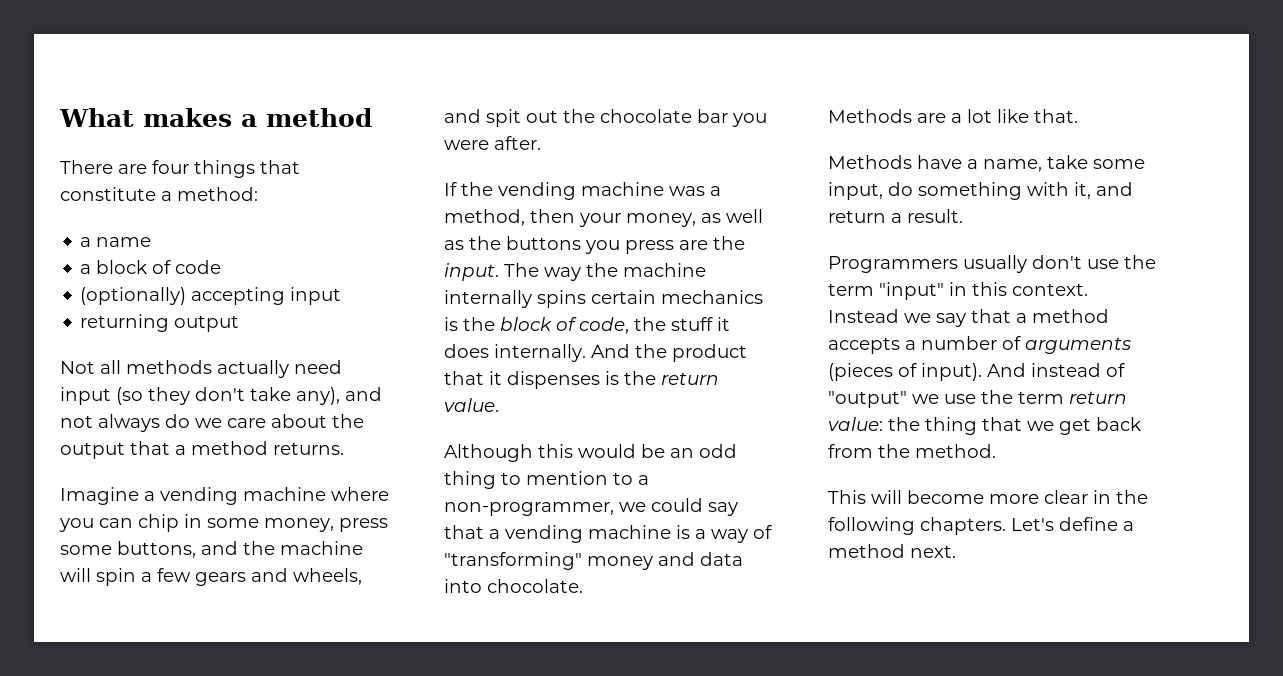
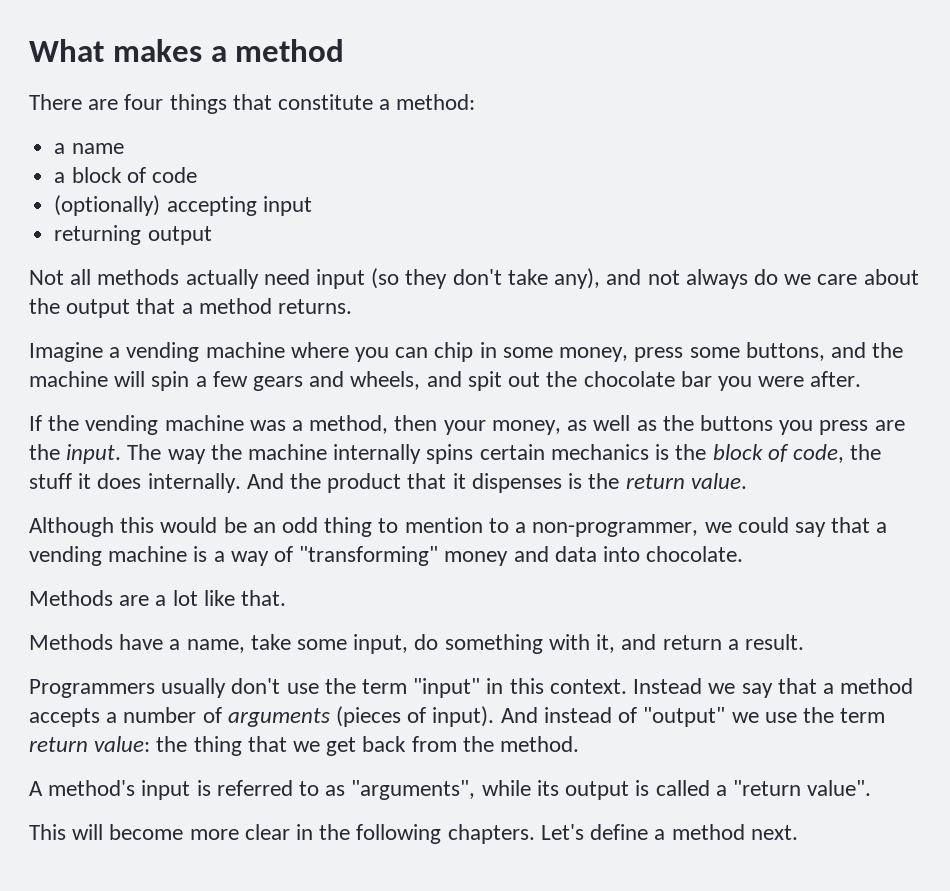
+ A method's input is referred to as "arguments", while its output is called a "return value".

